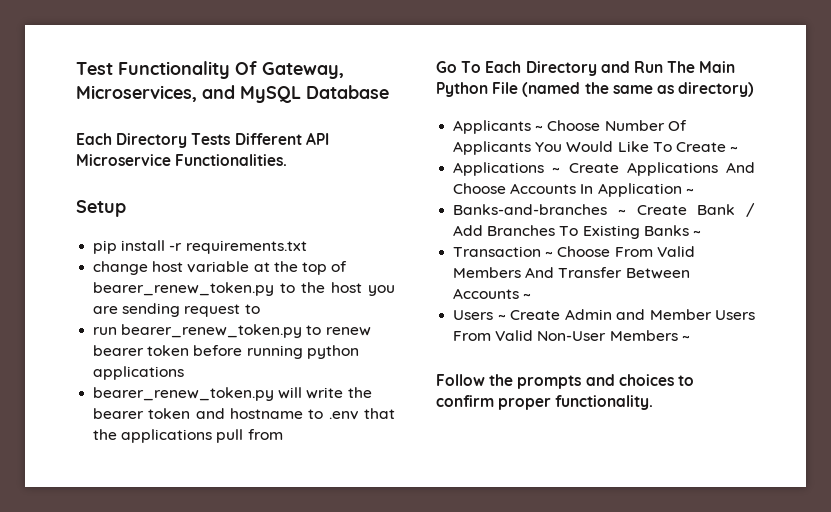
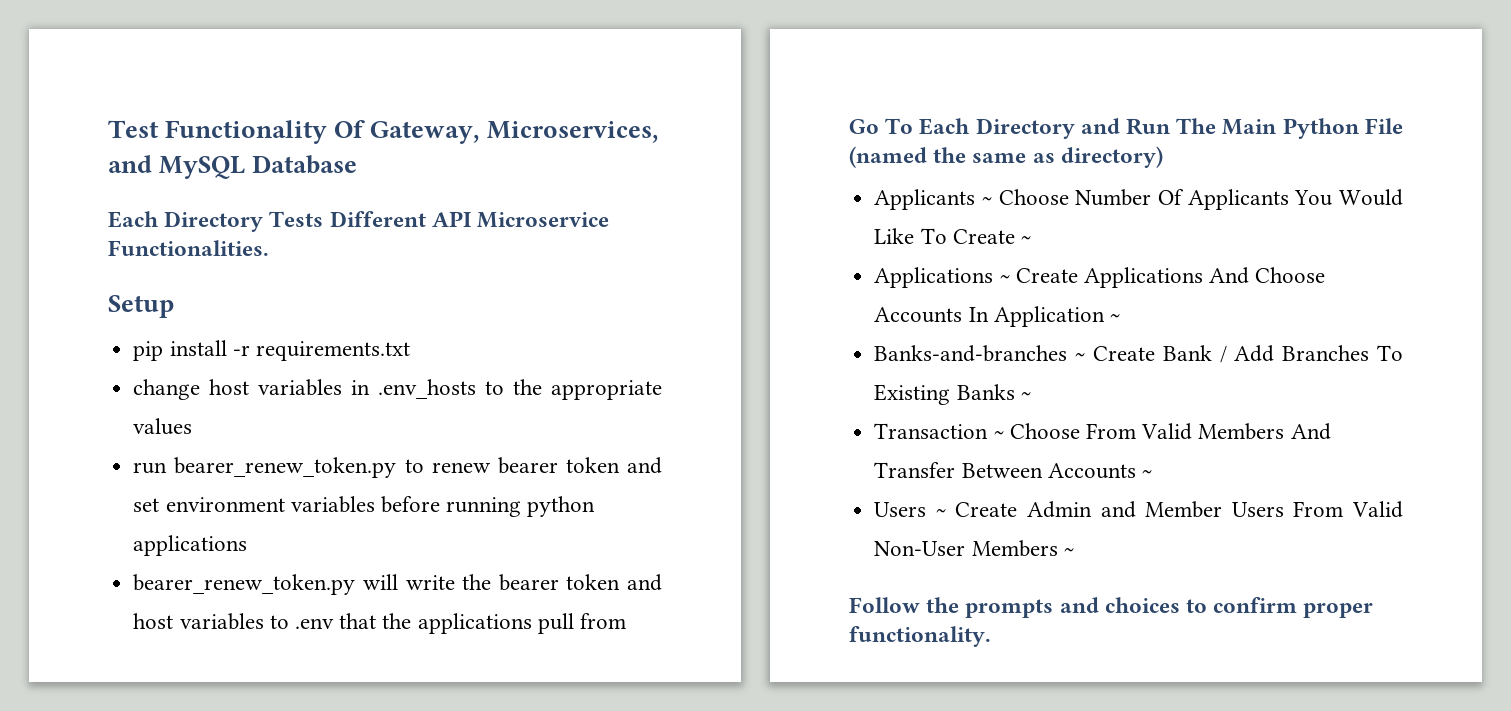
- change host variable at the top of bearer_renew_token.py to the host you are sending request to
+ change host variables in .env_hosts to the appropriate values
- run bearer_renew_token.py to renew bearer token before running python applications
+ run bearer_renew_token.py to renew bearer token and set environment variables before running python applications
- bearer_renew_token.py will write the bearer token and hostname to .env that the applications pull from
+ bearer_renew_token.py will write the bearer token and host variables to .env that the applications pull from

